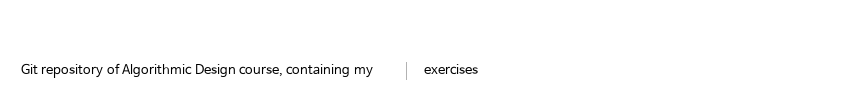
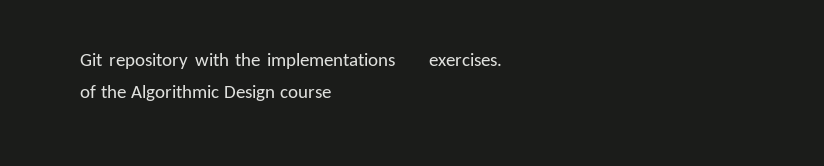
- Git repository of Algorithmic Design course, containing my exercises
+ Git repository with the implementations of the Algorithmic Design course exercises.

